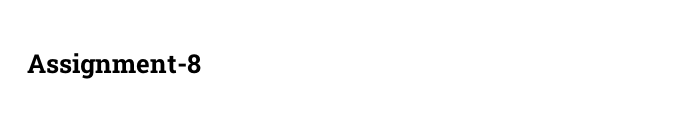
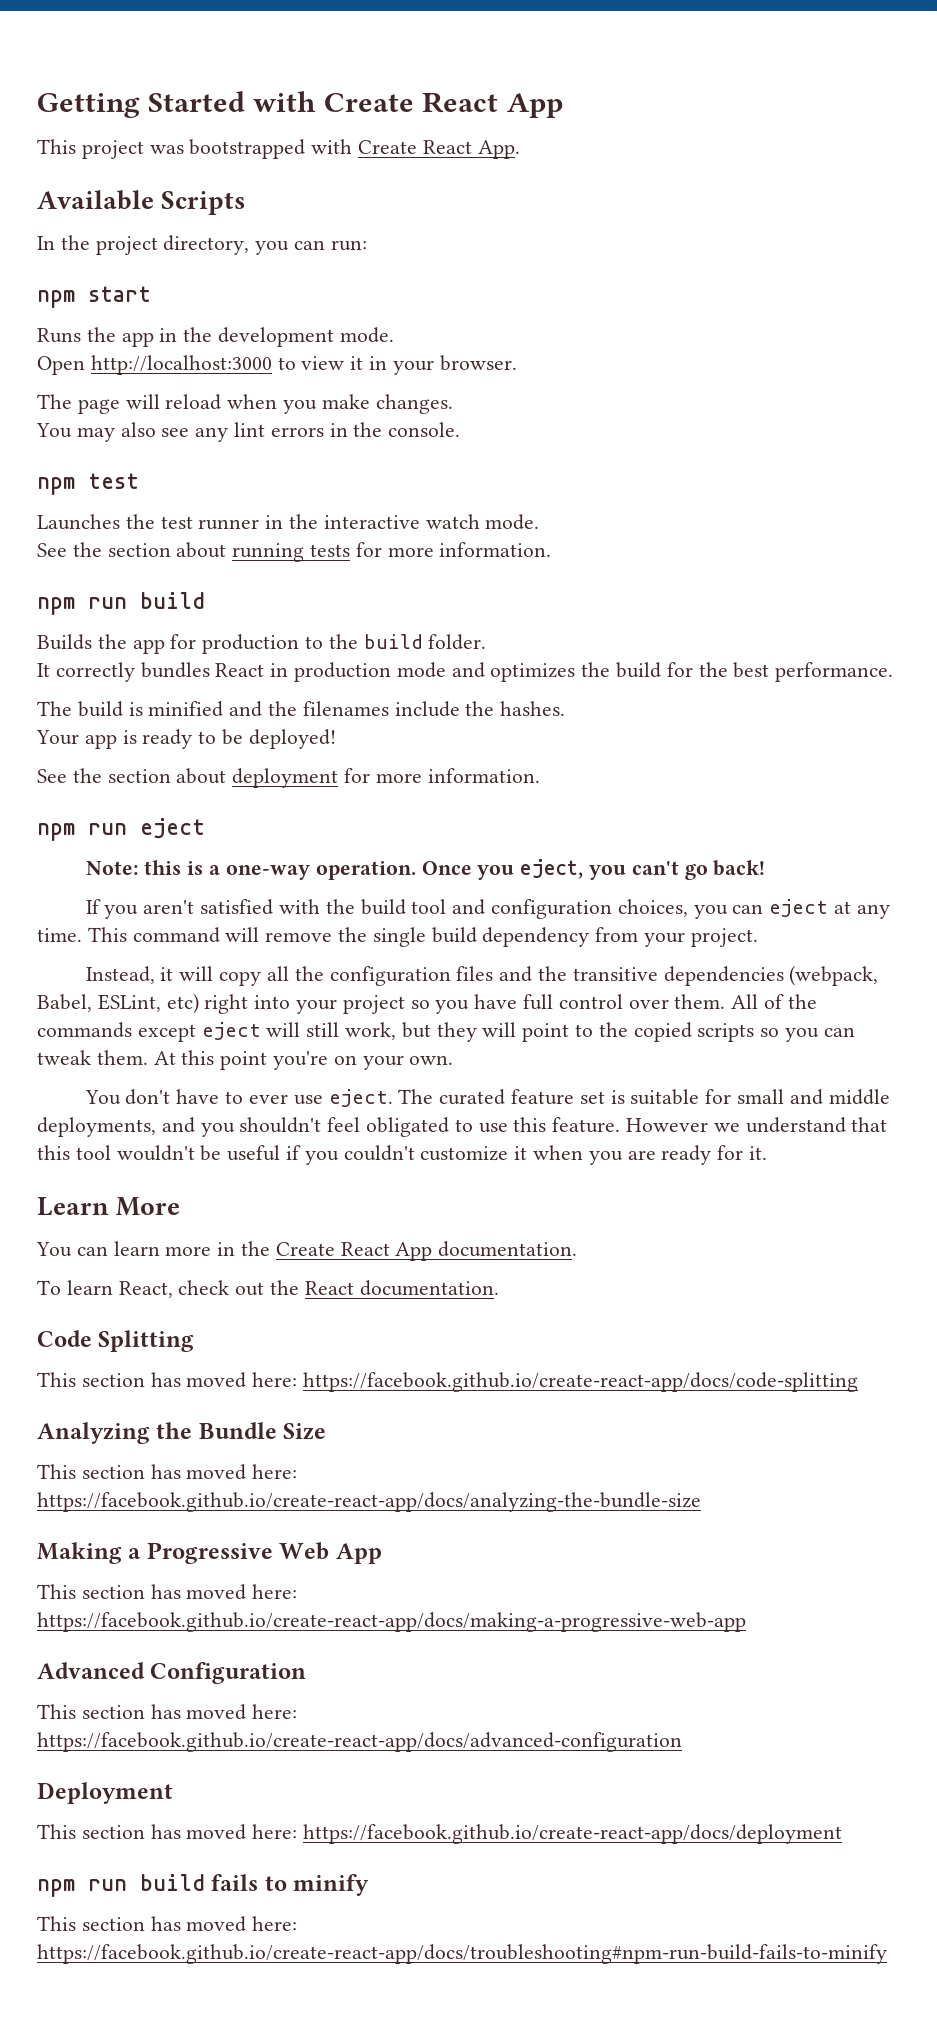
- Assignment-8
+ Getting Started with Create React App
+ This project was bootstrapped with Create React App.
+ Available Scripts
+ In the project directory, you can run:
+ npm start
+ Runs the app in the development mode.
+ Open http://localhost:3000 to view it in your browser.
+ The page will reload when you make changes.
+ You may also see any lint errors in the console.
+ npm test
+ Launches the test runner in the interactive watch mode.
+ See the section about running tests for more information.
+ npm run build
+ Builds the app for production to the build folder.
+ It correctly bundles React in production mode and optimizes the build for the best performance.
+ The build is minified and the filenames include the hashes.
+ Your app is ready to be deployed!
+ See the section about deployment for more information.
+ npm run eject
+ Note: this is a one-way operation. Once you eject, you can't go back!
+ If you aren't satisfied with the build tool and configuration choices, you can eject at any time. This command will remove the single build dependency from your project.
+ Instead, it will copy all the configuration files and the transitive dependencies (webpack, Babel, ESLint, etc) right into your project so you have full control over them. All of the commands except eject will still work, but they will point to the copied scripts so you can tweak them. At this point you're on your own.
+ You don't have to ever use eject. The curated feature set is suitable for small and middle deployments, and you shouldn't feel obligated to use this feature. However we understand that this tool wouldn't be useful if you couldn't customize it when you are ready for it.
+ Learn More
+ You can learn more in the Create React App documentation.
+ To learn React, check out the React documentation.
+ Code Splitting
+ This section has moved here: https://facebook.github.io/create-react-app/docs/code-splitting
+ Analyzing the Bundle Size
+ This section has moved here: https://facebook.github.io/create-react-app/docs/analyzing-the-bundle-size
+ Making a Progressive Web App
+ This section has moved here: https://facebook.github.io/create-react-app/docs/making-a-progressive-web-app
+ Advanced Configuration
+ This section has moved here: https://facebook.github.io/create-react-app/docs/advanced-configuration
+ Deployment
+ This section has moved here: https://facebook.github.io/create-react-app/docs/deployment
+ npm run build fails to minify
+ This section has moved here: https://facebook.github.io/create-react-app/docs/troubleshooting#npm-run-build-fails-to-minify

